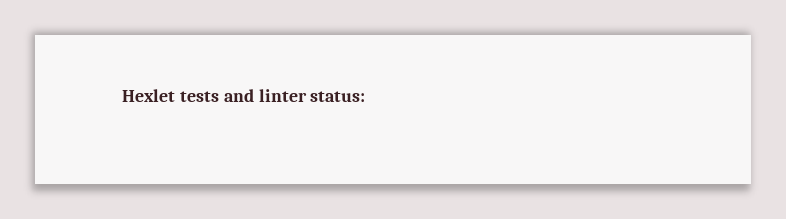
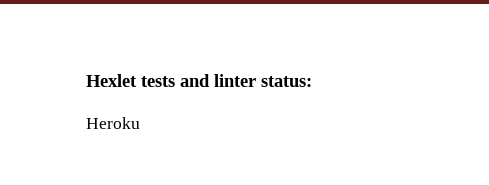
+ Heroku

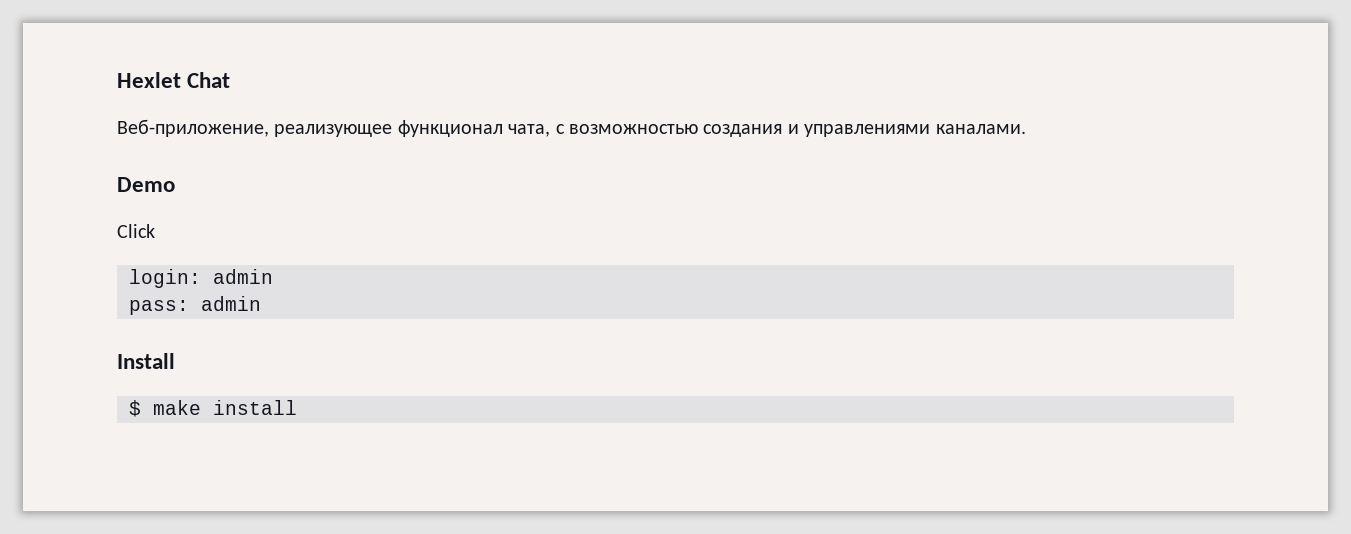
- Hexlet tests and linter status:
- Heroku
+ Hexlet Chat
+ Веб-приложение, реализующее функционал чата, с возможностью создания и управлениями каналами.
+ Demo
+ Click
+ login: admin
+ pass: admin
+ Install
+ $ make install

